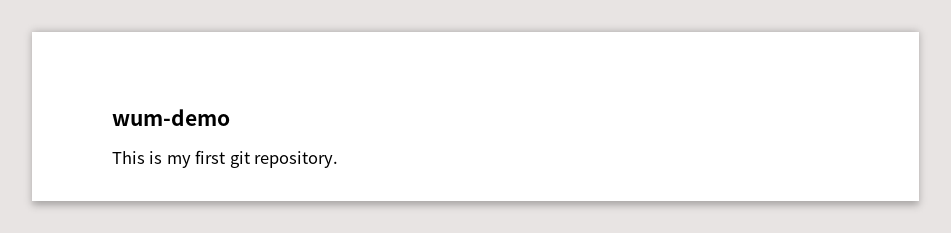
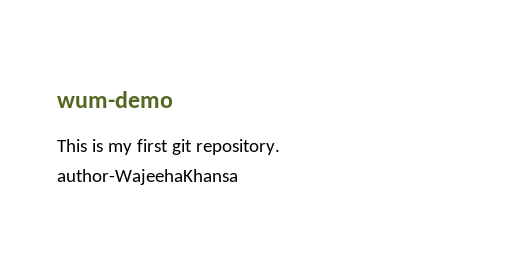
+ author-WajeehaKhansa

